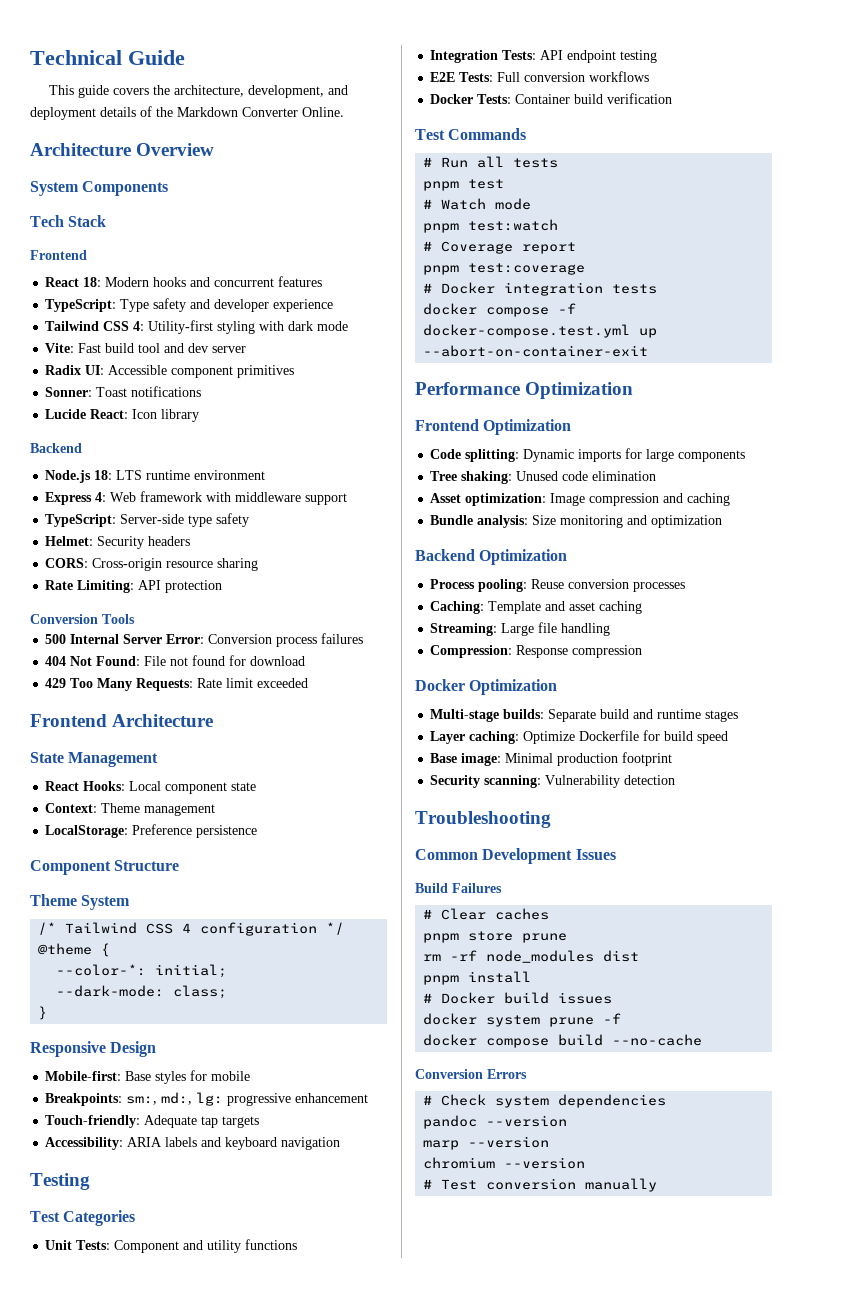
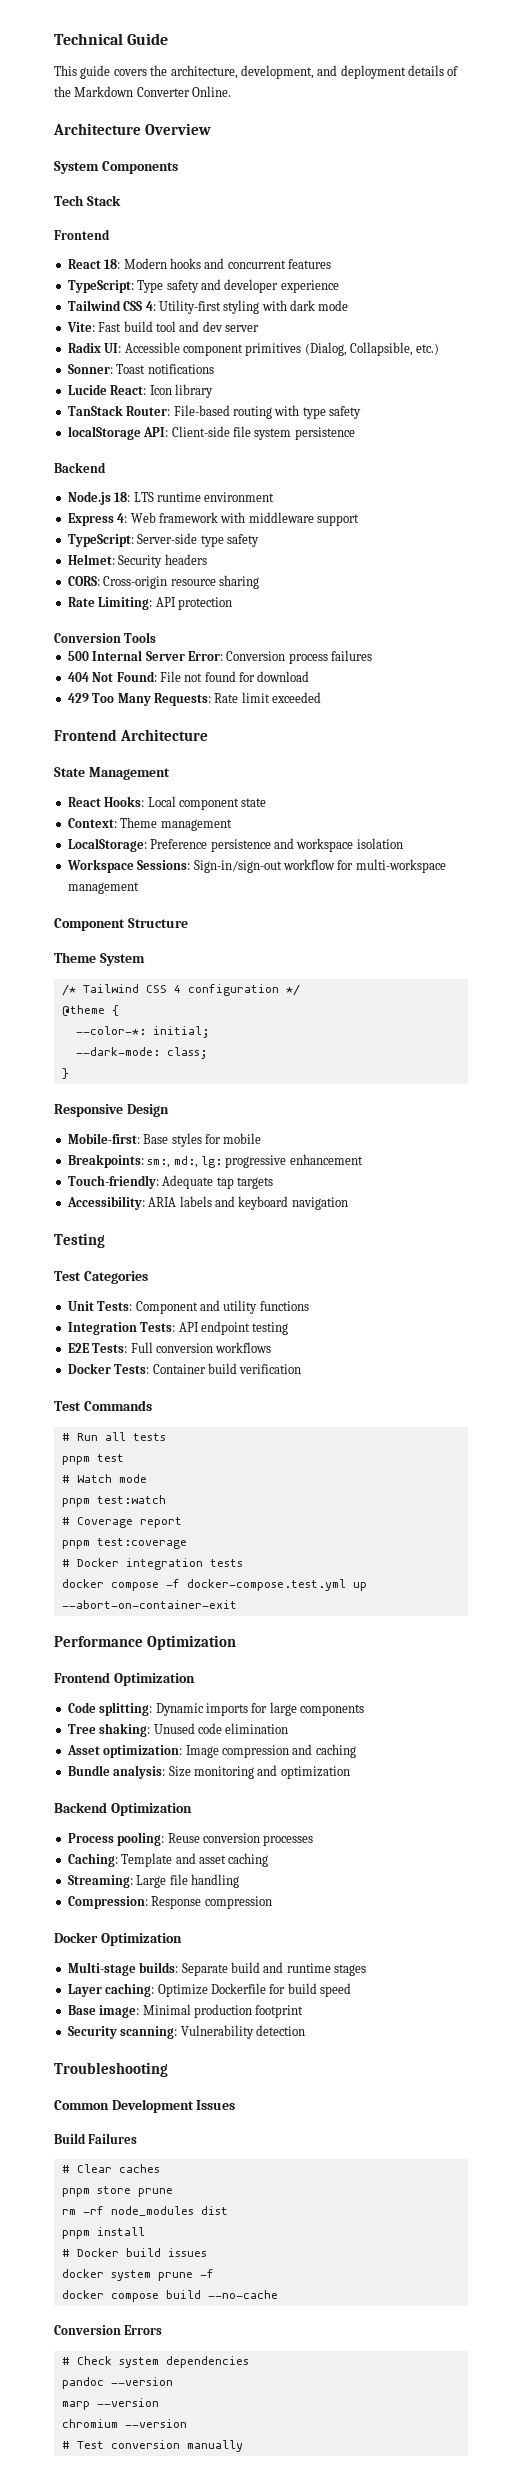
- Radix UI: Accessible component primitives
+ Radix UI: Accessible component primitives (Dialog, Collapsible, etc.)
+ TanStack Router: File-based routing with type safety
+ localStorage API: Client-side file system persistence
- LocalStorage: Preference persistence
+ LocalStorage: Preference persistence and workspace isolation
+ Workspace Sessions: Sign-in/sign-out workflow for multi-workspace management

